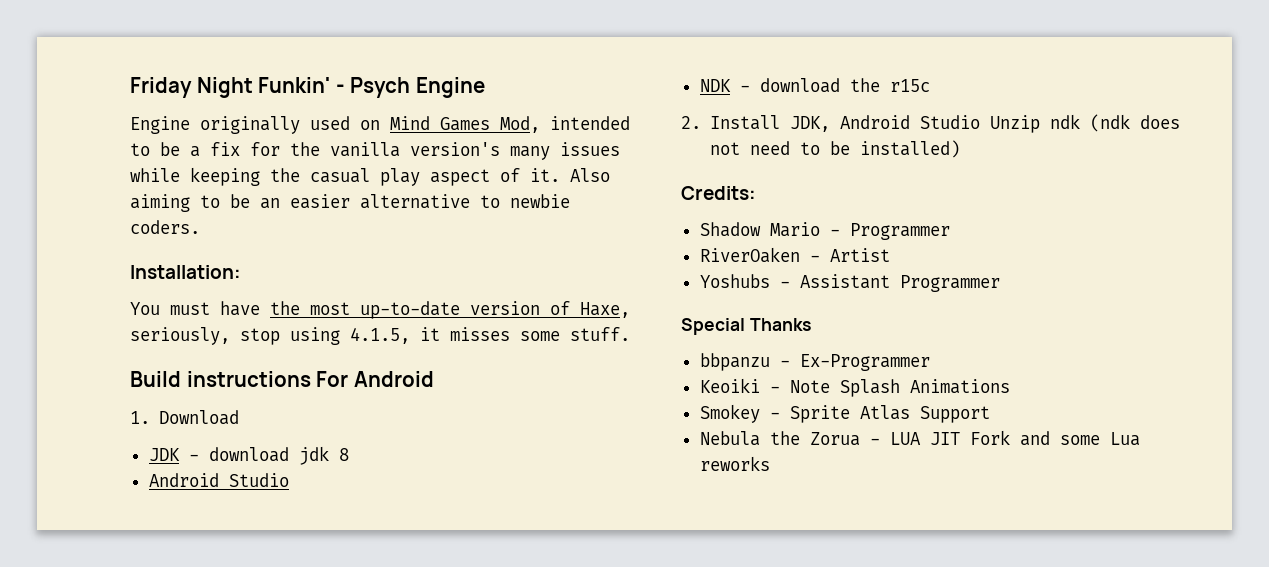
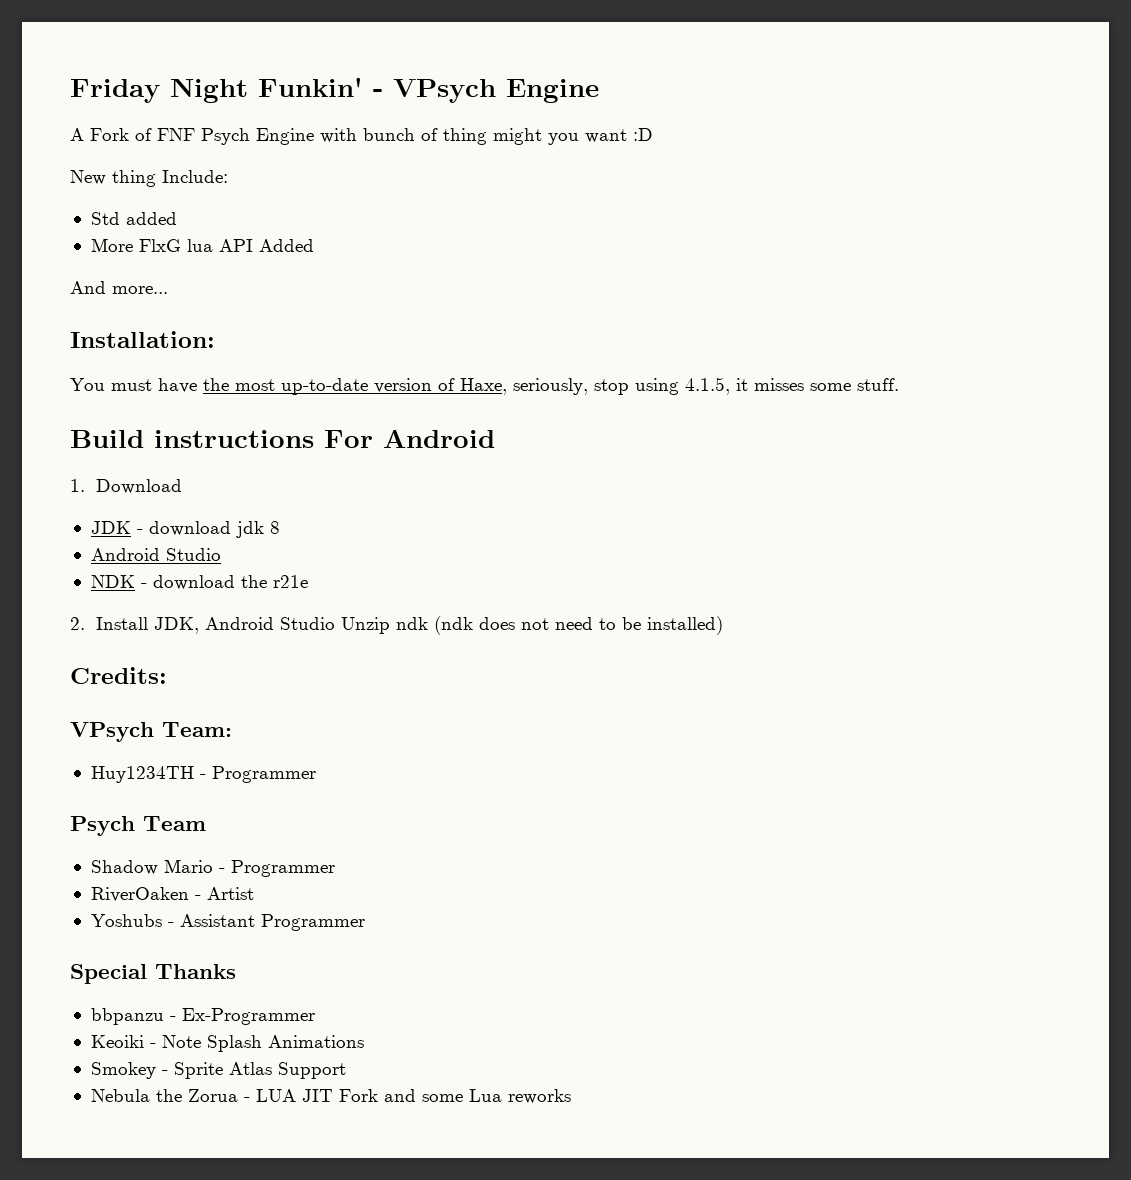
- Friday Night Funkin' - Psych Engine
- Engine originally used on Mind Games Mod, intended to be a fix for the vanilla version's many issues while keeping the casual play aspect of it. Also aiming to be an easier alternative to newbie coders.
+ Friday Night Funkin' - VPsych Engine
+ A Fork of FNF Psych Engine with bunch of thing might you want :D
+ New thing Include:
+ Std added
+ More FlxG lua API Added
+ And more...
- NDK - download the r15c
+ NDK - download the r21e
+ VPsych Team:
+ Huy1234TH - Programmer
+ Psych Team

